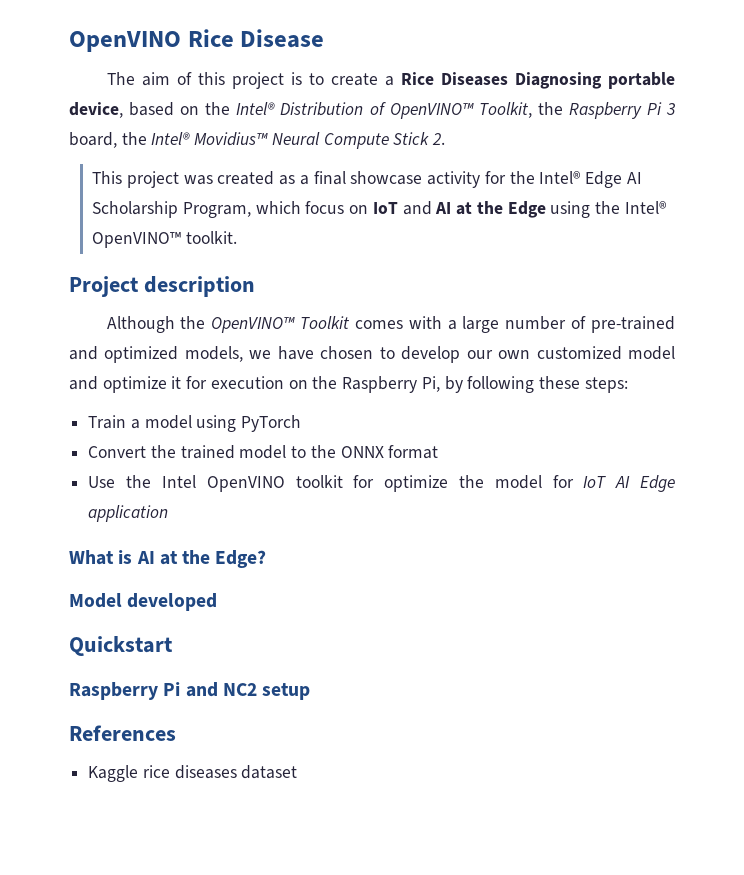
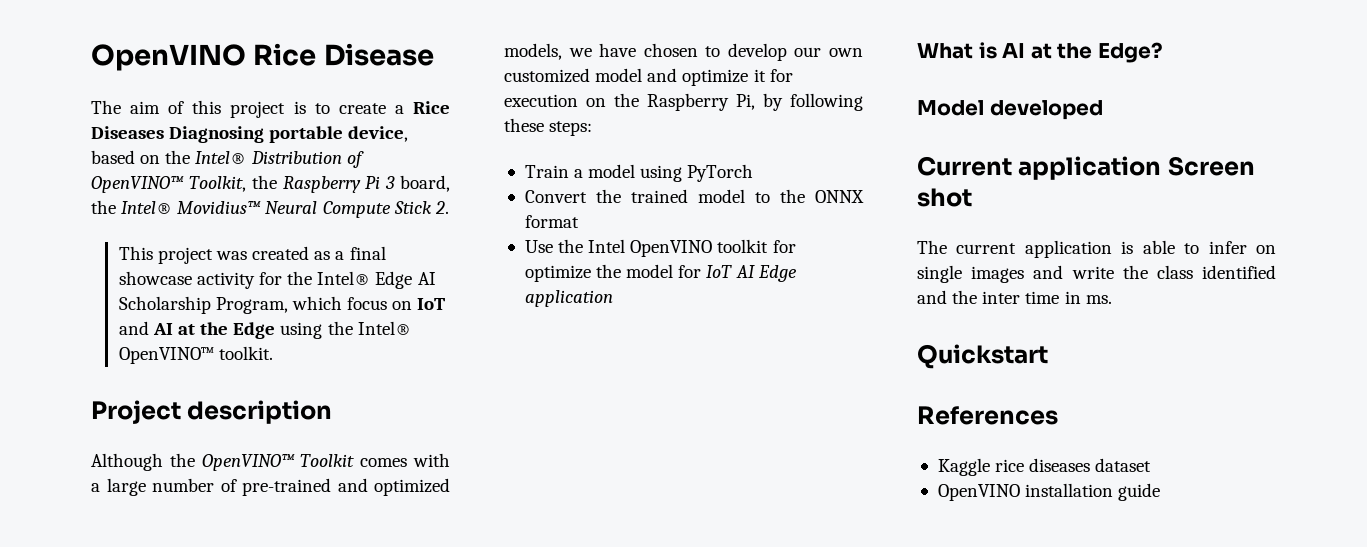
+ Current application Screen shot
+ The current application is able to infer on single images and write the class identified and the inter time in ms.
  Quickstart
- Raspberry Pi and NC2 setup
+ OpenVINO installation guide

